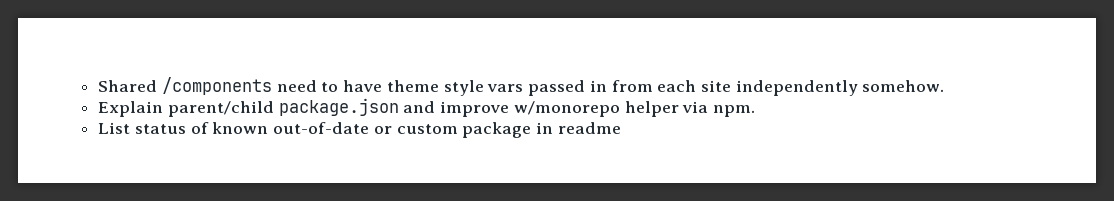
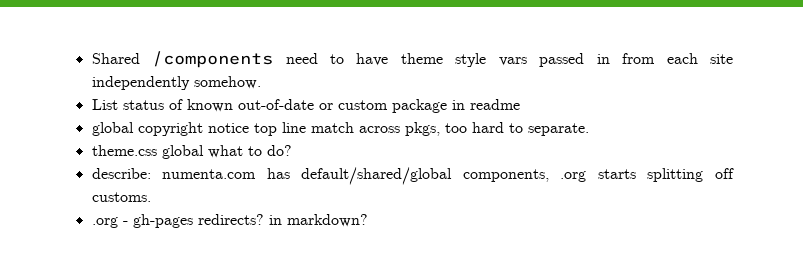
- Explain parent/child package.json and improve w/monorepo helper via npm.
+ global copyright notice top line match across pkgs, too hard to separate.
+ theme.css global what to do?
+ describe: numenta.com has default/shared/global components, .org starts splitting off customs.
+ .org - gh-pages redirects? in markdown?

